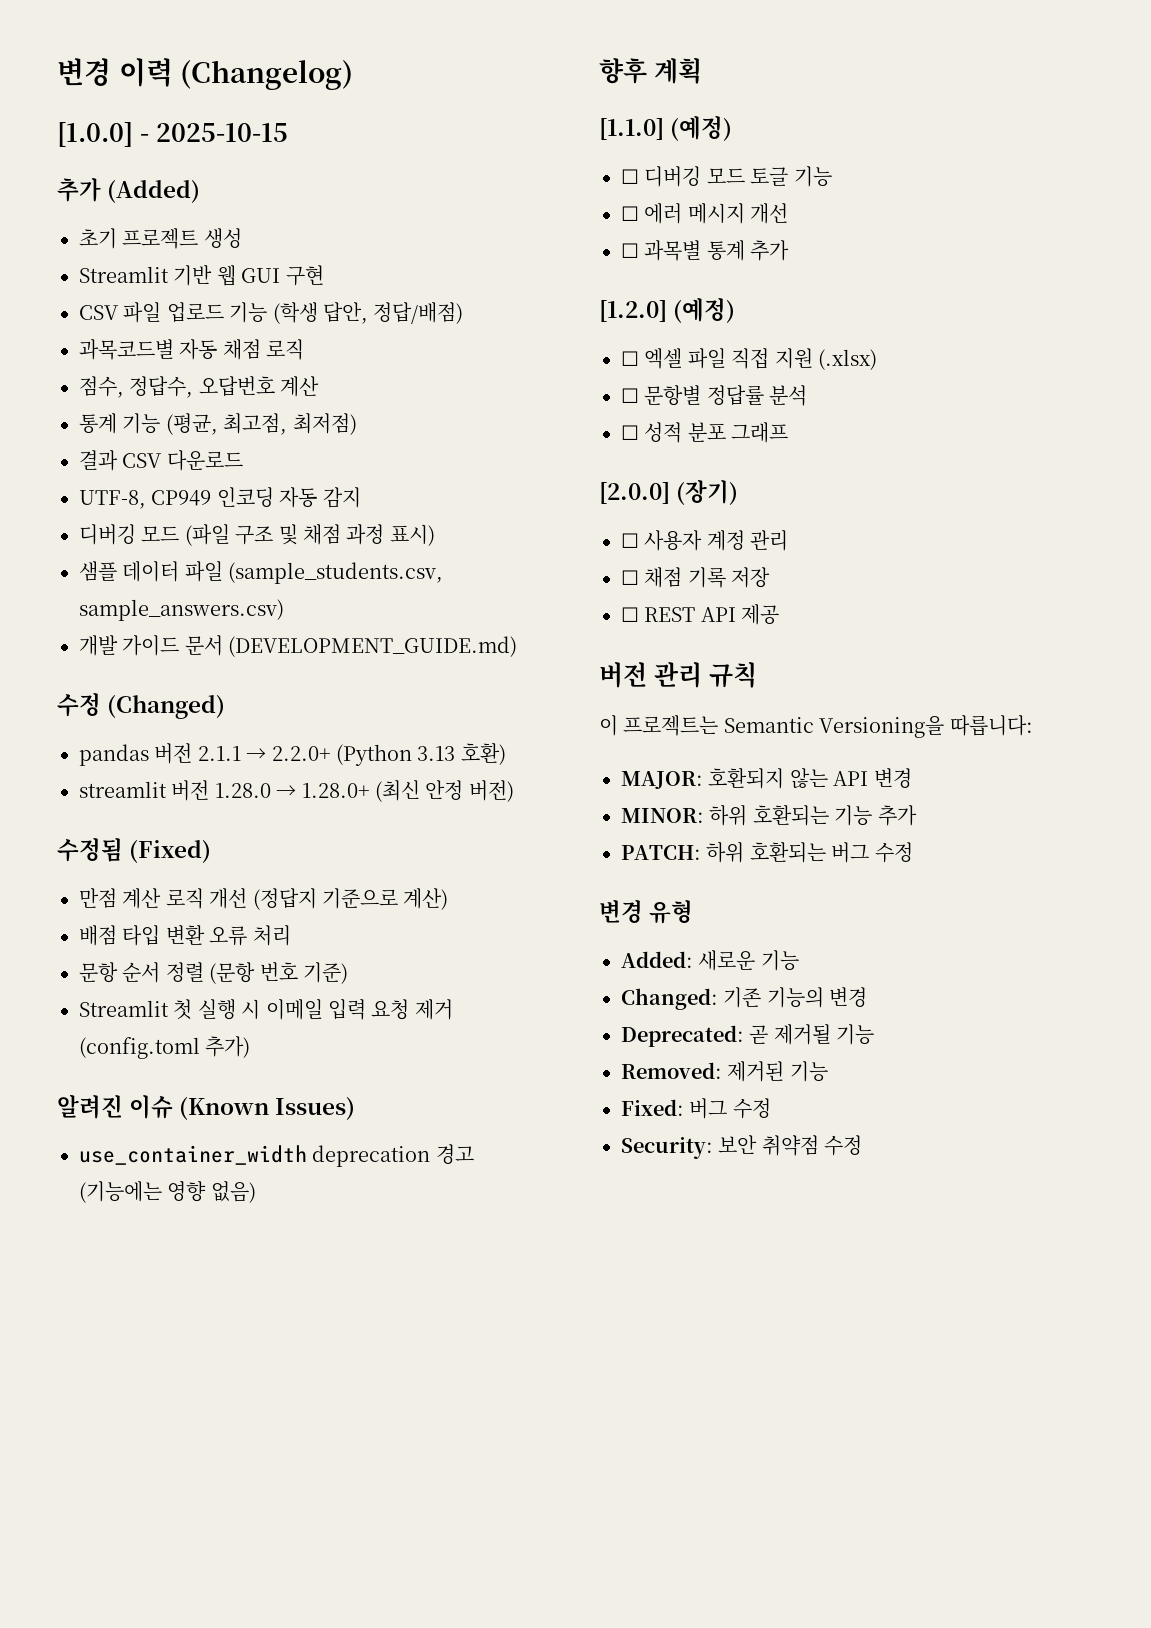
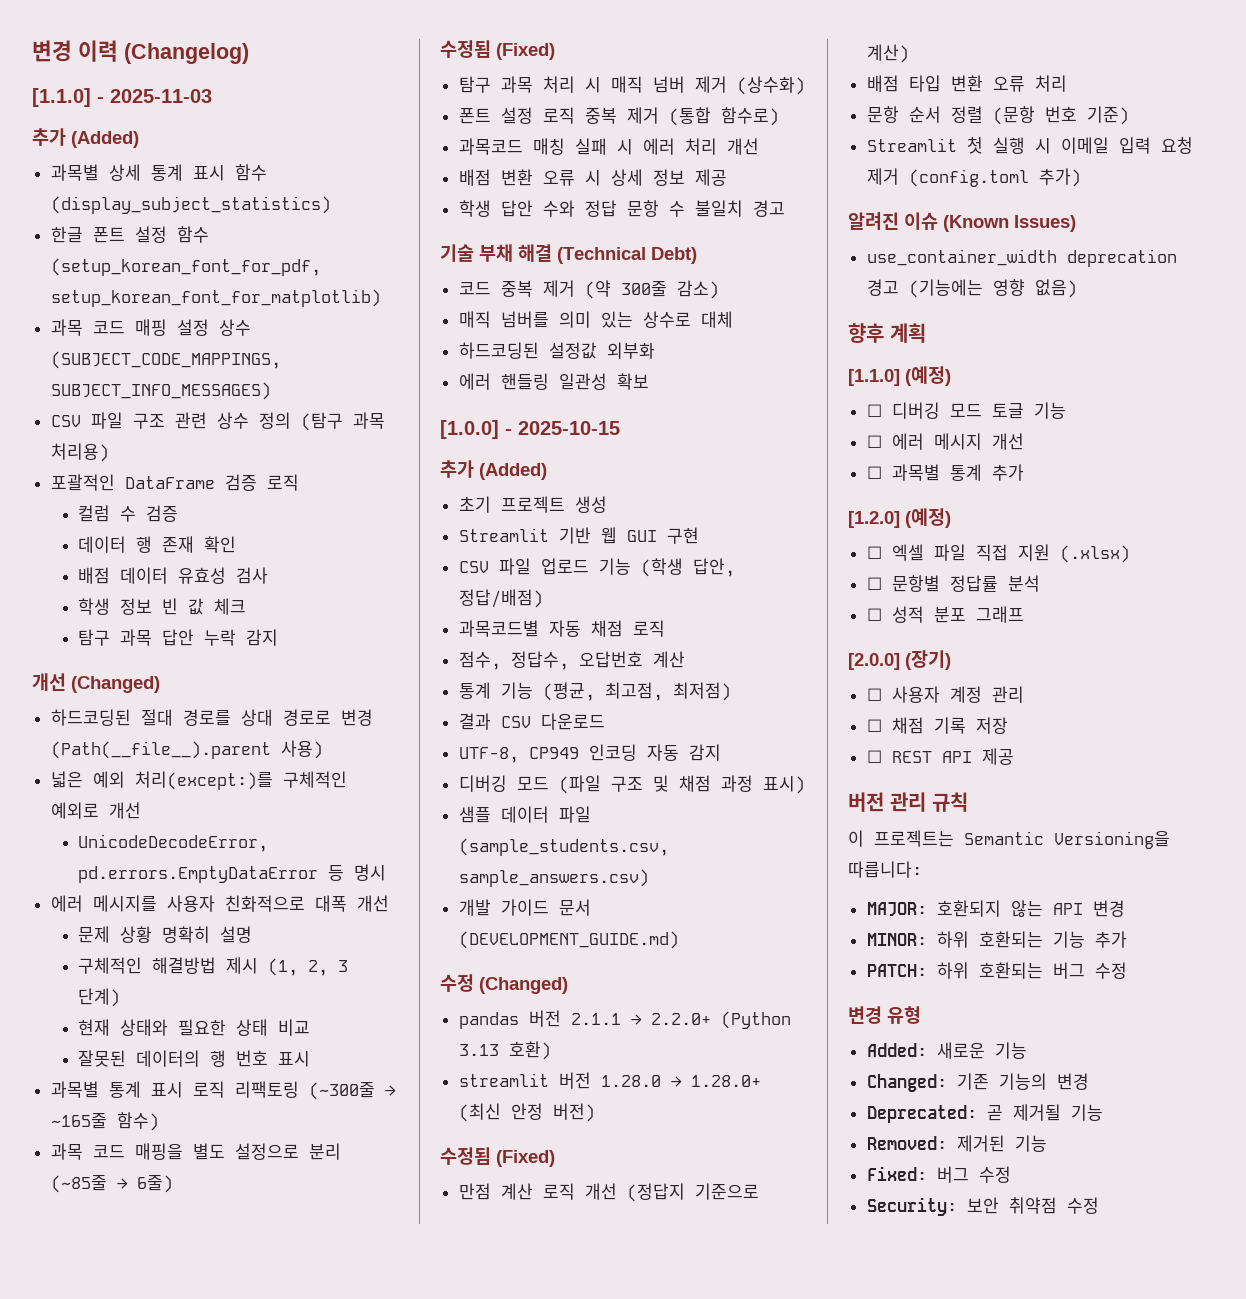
+ [1.1.0] - 2025-11-03
+ 추가 (Added)
+ 과목별 상세 통계 표시 함수 (display_subject_statistics)
+ 한글 폰트 설정 함수 (setup_korean_font_for_pdf, setup_korean_font_for_matplotlib)
+ 과목 코드 매핑 설정 상수 (SUBJECT_CODE_MAPPINGS, SUBJECT_INFO_MESSAGES)
+ CSV 파일 구조 관련 상수 정의 (탐구 과목 처리용)
+ 포괄적인 DataFrame 검증 로직
+ 컬럼 수 검증
+ 데이터 행 존재 확인
+ 배점 데이터 유효성 검사
+ 학생 정보 빈 값 체크
+ 탐구 과목 답안 누락 감지
+ 개선 (Changed)
+ 하드코딩된 절대 경로를 상대 경로로 변경 (Path(__file__).parent 사용)
+ 넓은 예외 처리(except:)를 구체적인 예외로 개선
+ UnicodeDecodeError, pd.errors.EmptyDataError 등 명시
+ 에러 메시지를 사용자 친화적으로 대폭 개선
+ 문제 상황 명확히 설명
+ 구체적인 해결방법 제시 (1, 2, 3 단계)
+ 현재 상태와 필요한 상태 비교
+ 잘못된 데이터의 행 번호 표시
+ 과목별 통계 표시 로직 리팩토링 (~300줄 → ~165줄 함수)
+ 과목 코드 매핑을 별도 설정으로 분리 (~85줄 → 6줄)
+ 수정됨 (Fixed)
+ 탐구 과목 처리 시 매직 넘버 제거 (상수화)
+ 폰트 설정 로직 중복 제거 (통합 함수로)
+ 과목코드 매칭 실패 시 에러 처리 개선
+ 배점 변환 오류 시 상세 정보 제공
+ 학생 답안 수와 정답 문항 수 불일치 경고
+ 기술 부채 해결 (Technical Debt)
+ 코드 중복 제거 (약 300줄 감소)
+ 매직 넘버를 의미 있는 상수로 대체
+ 하드코딩된 설정값 외부화
+ 에러 핸들링 일관성 확보

